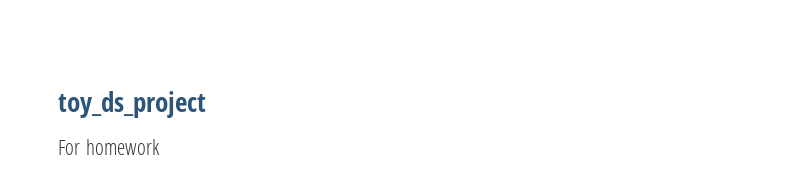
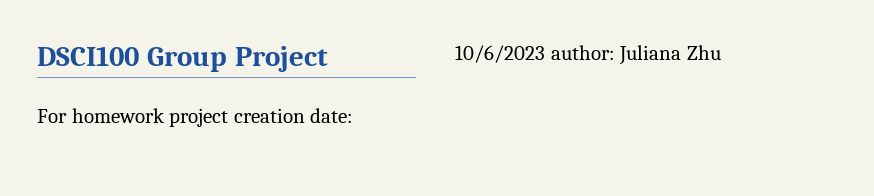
- toy_ds_project
+ DSCI100 Group Project
- For homework
+ For homework project creation date: 10/6/2023 author: Juliana Zhu

